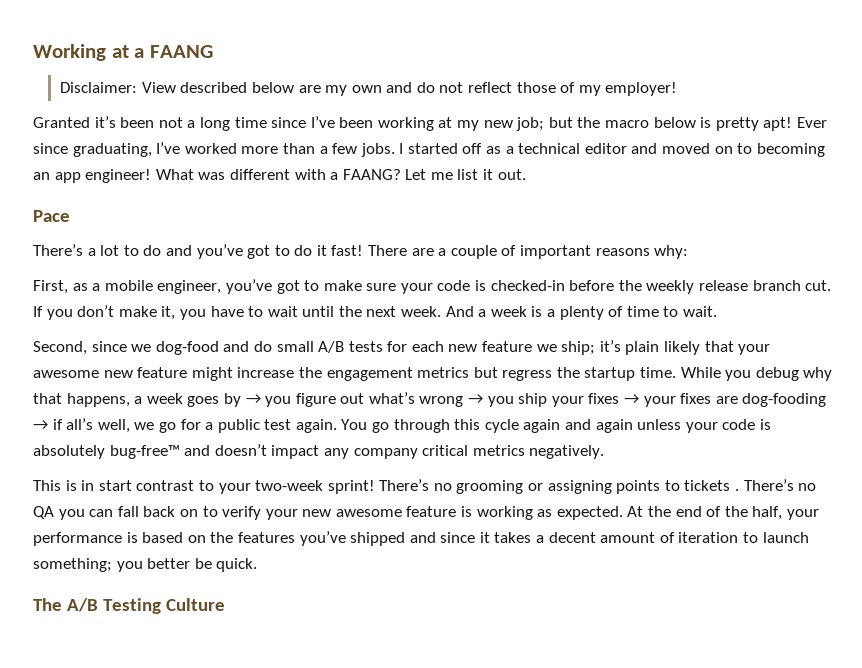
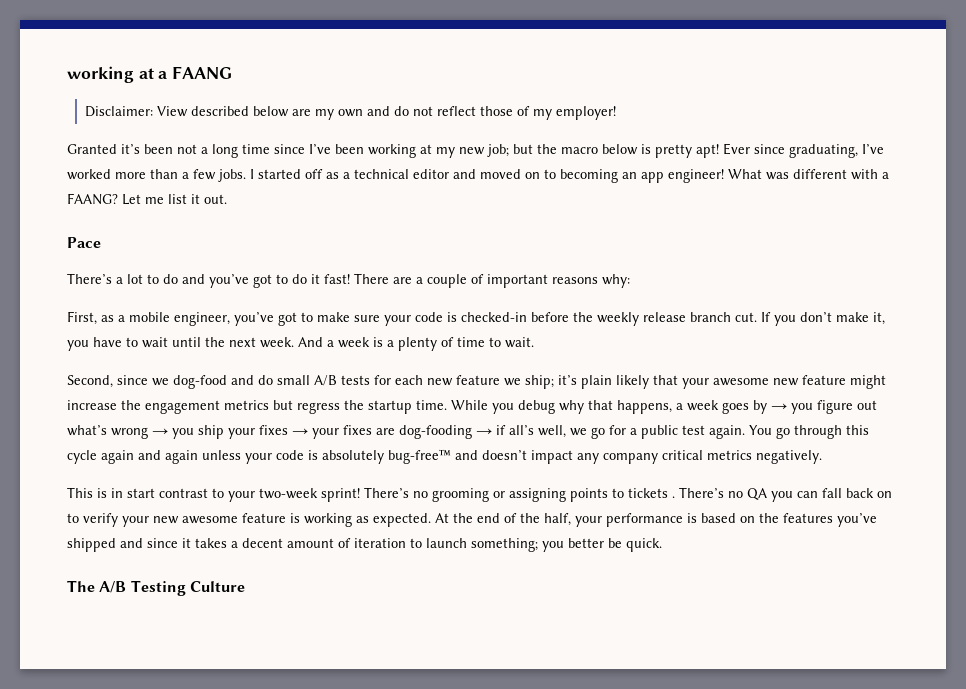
- Working at a FAANG
+ working at a FAANG

